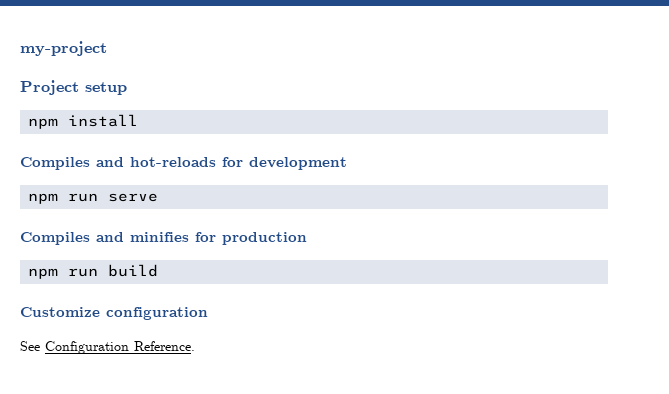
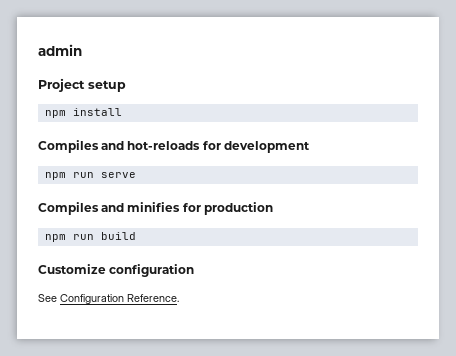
- my-project
+ admin

